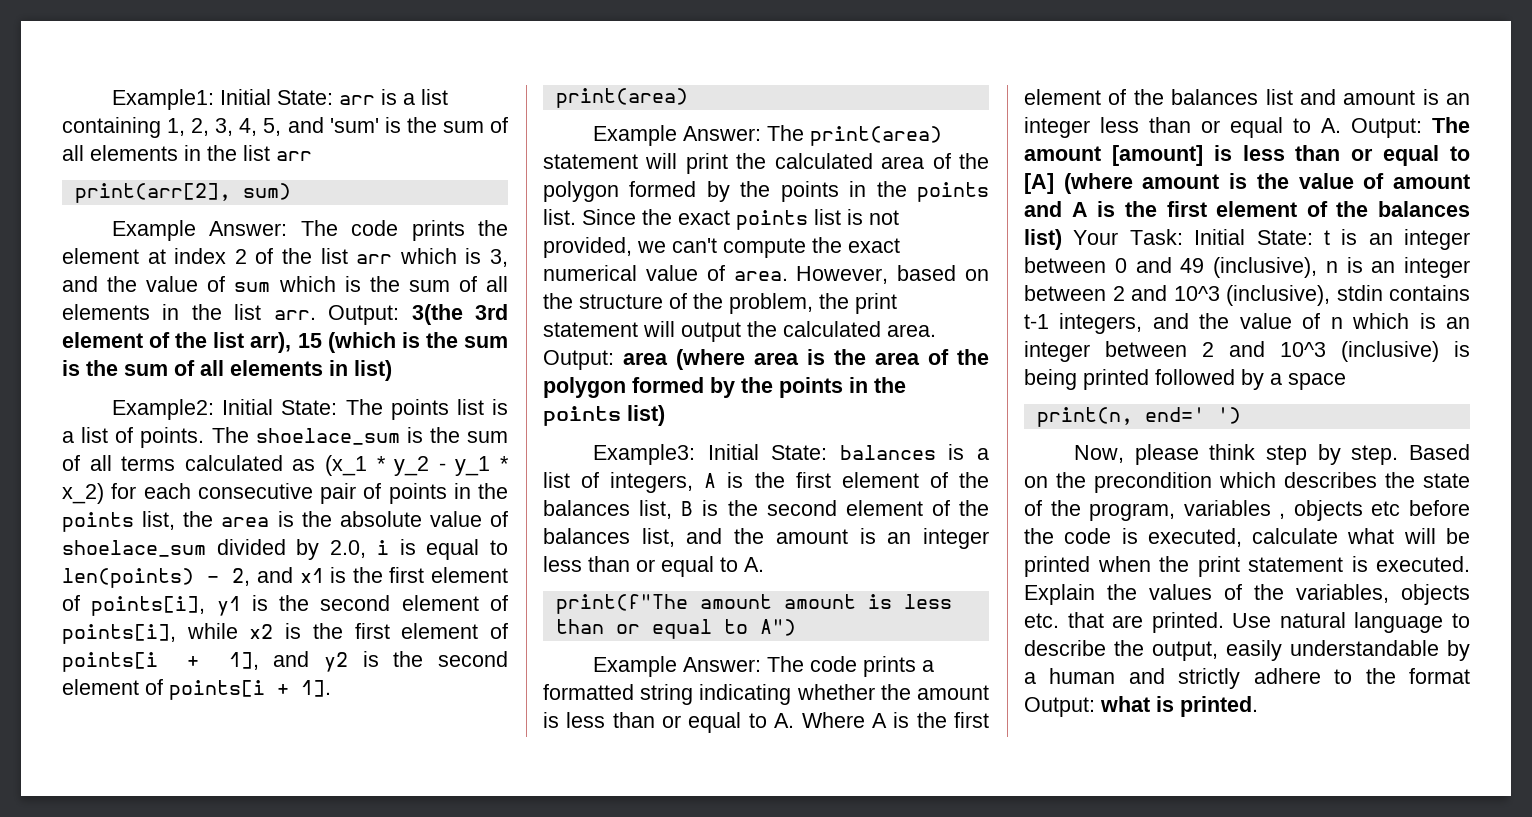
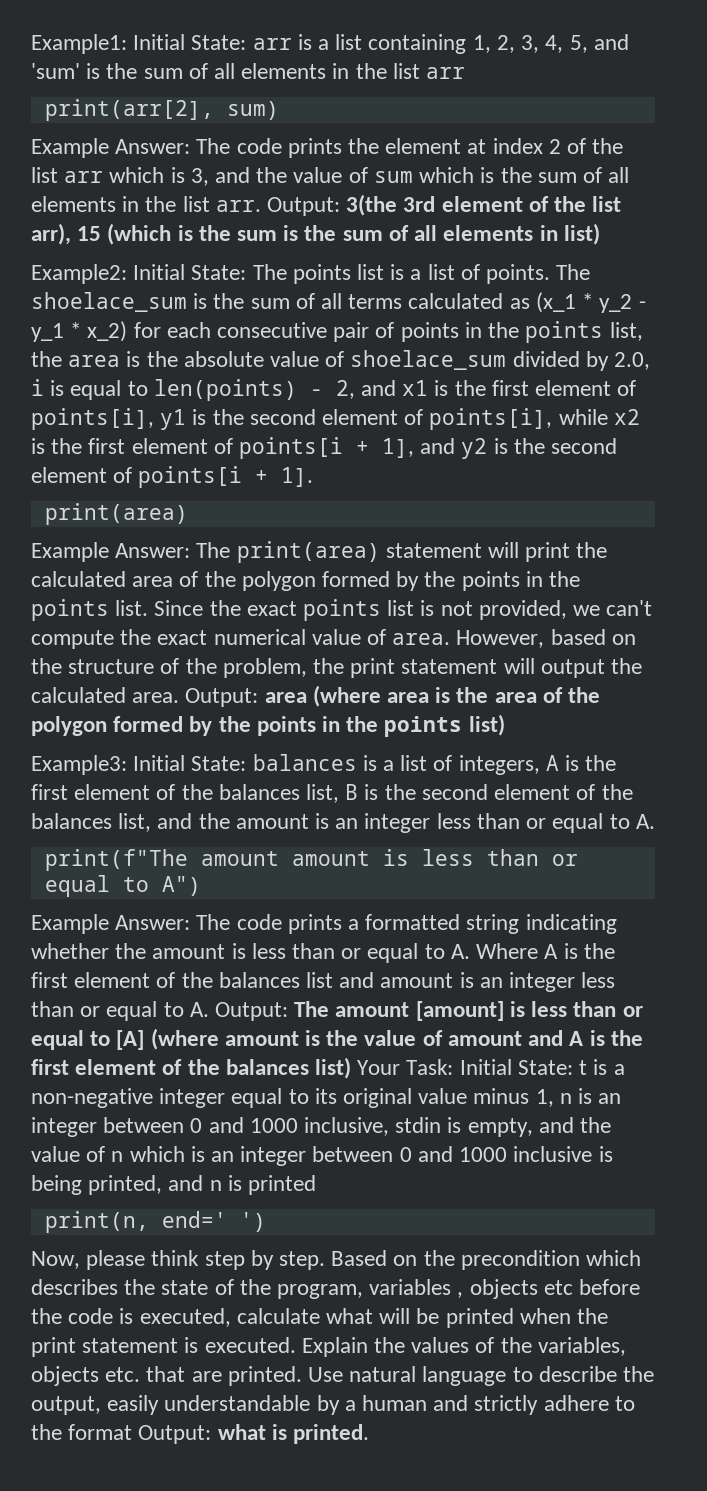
- t is an integer between 0 and 49 (inclusive), n is an integer between 2 and 10^3 (inclusive), stdin contains t-1 integers, and the value of n which is an integer between 2 and 10^3 (inclusive) is being printed followed by a space
+ t is a non-negative integer equal to its original value minus 1, n is an integer between 0 and 1000 inclusive, stdin is empty, and the value of n which is an integer between 0 and 1000 inclusive is being printed, and n is printed

